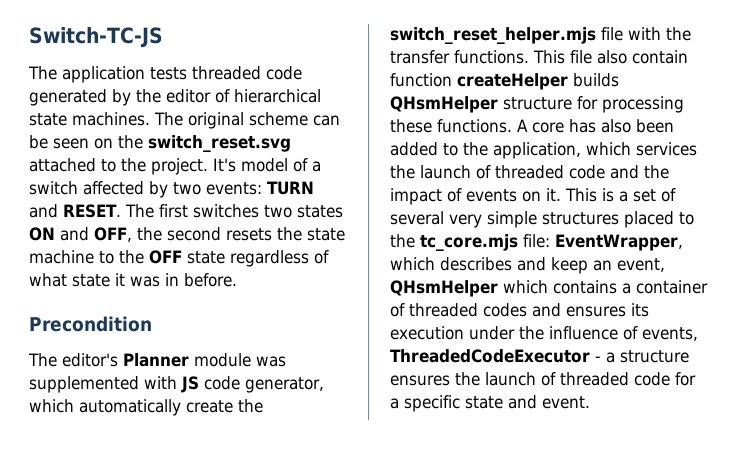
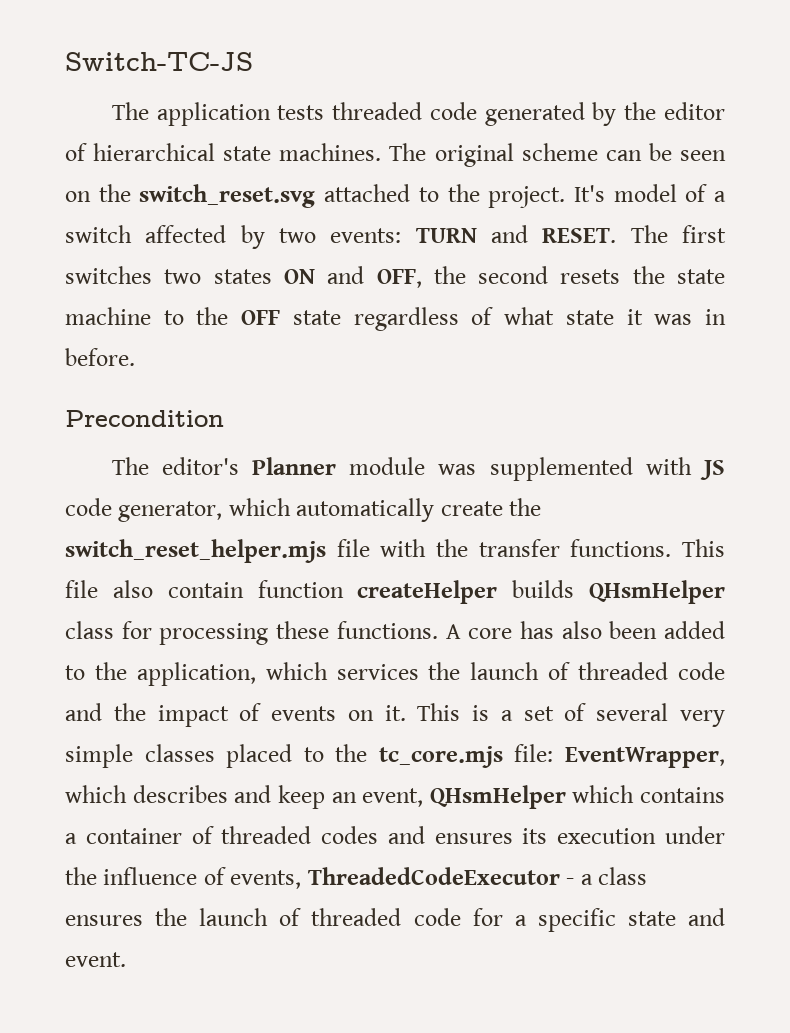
- This file also contain function createHelper builds QHsmHelper structure for processing these functions.
+ This file also contain function createHelper builds QHsmHelper class for processing these functions.
- This is a set of several very simple structures placed to the tc_core.mjs file: EventWrapper, which describes and keep an event, QHsmHelper which contains a container of threaded codes and ensures its execution under the influence of events, ThreadedCodeExecutor - a structure ensures the launch of threaded code for a specific state and event.
+ This is a set of several very simple classes placed to the tc_core.mjs file: EventWrapper, which describes and keep an event, QHsmHelper which contains a container of threaded codes and ensures its execution under the influence of events, ThreadedCodeExecutor - a class ensures the launch of threaded code for a specific state and event.

